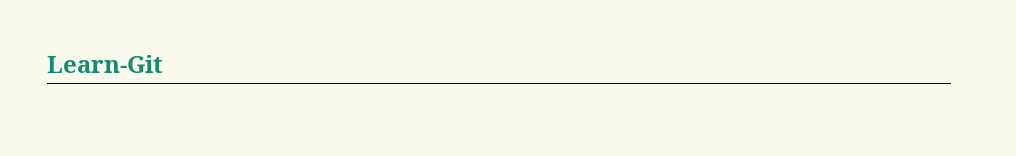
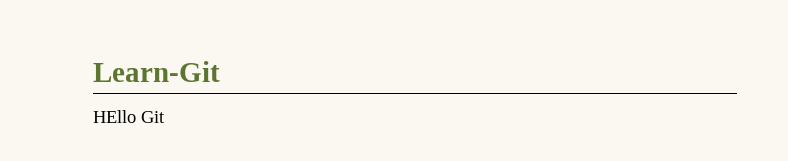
+ HEllo Git

